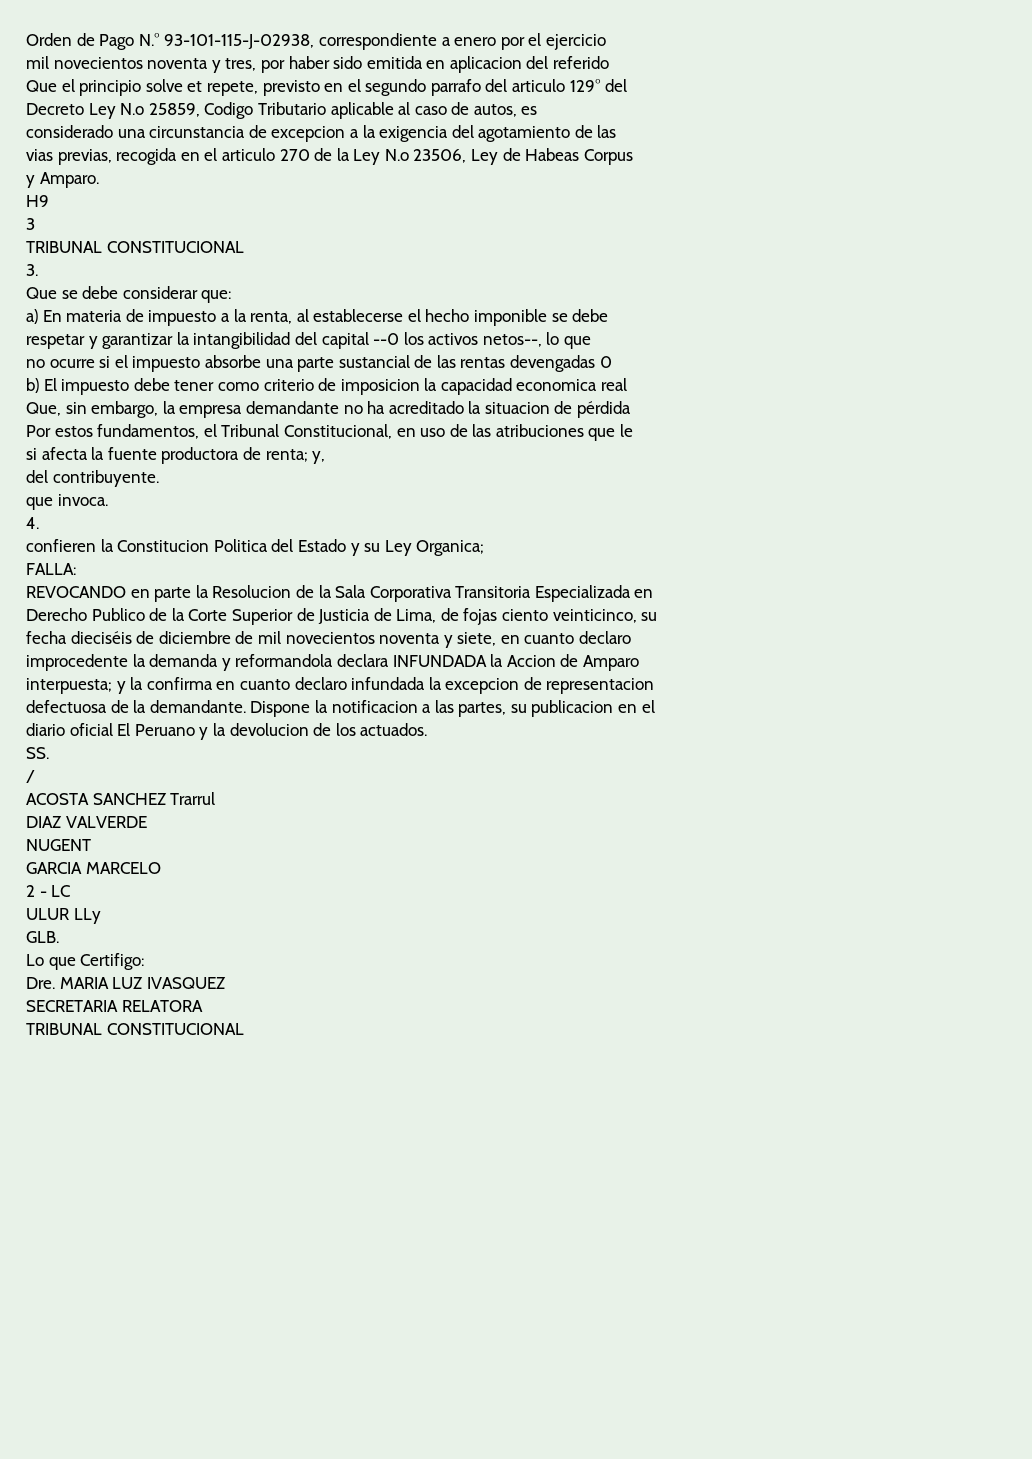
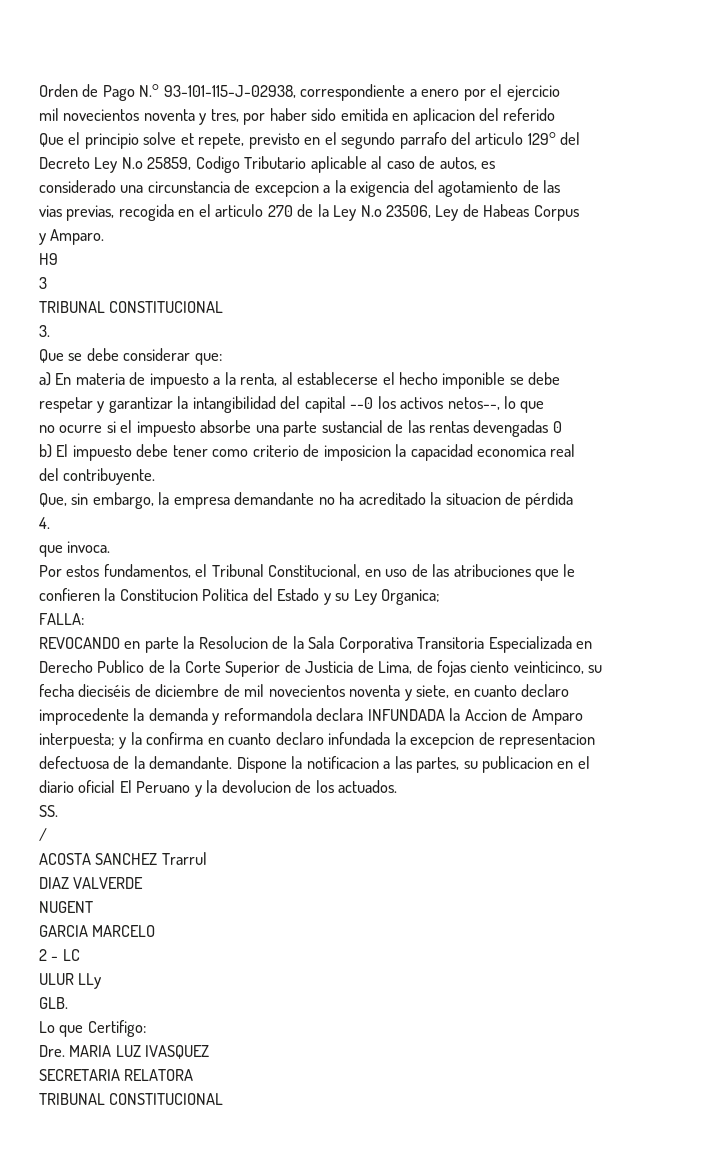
+ del contribuyente.
+ 4.
+ que invoca.
- si afecta la fuente productora de renta; y,
- del contribuyente.
- que invoca.
- 4.

